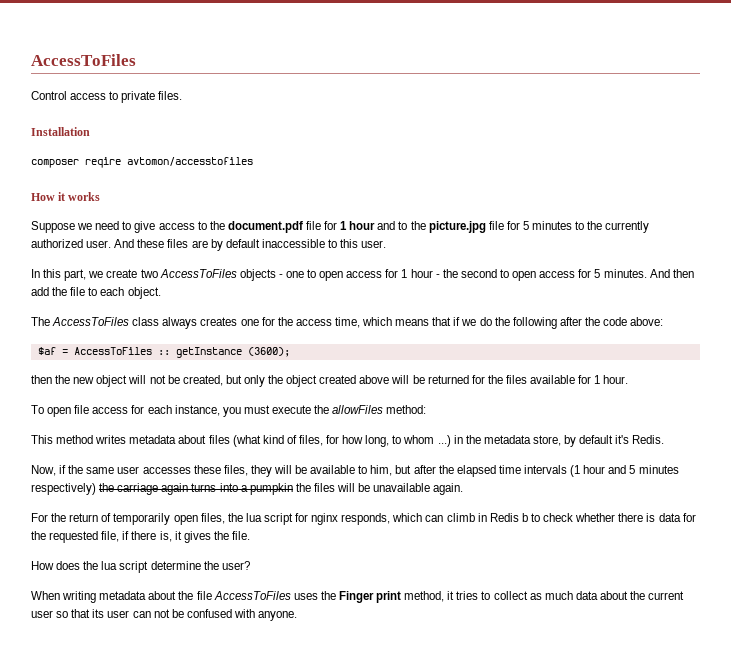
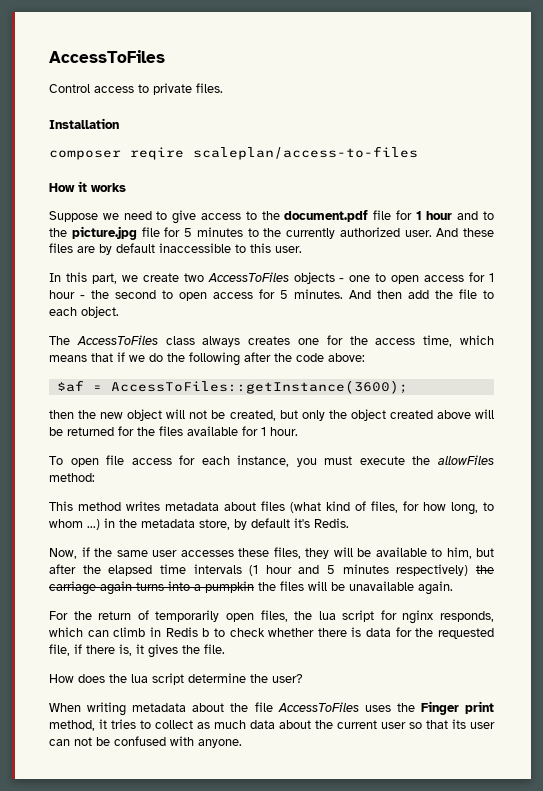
- composer reqire avtomon/accesstofiles
+ composer reqire scaleplan/access-to-files
- $af = AccessToFiles :: getInstance (3600);
+ $af = AccessToFiles::getInstance(3600);

